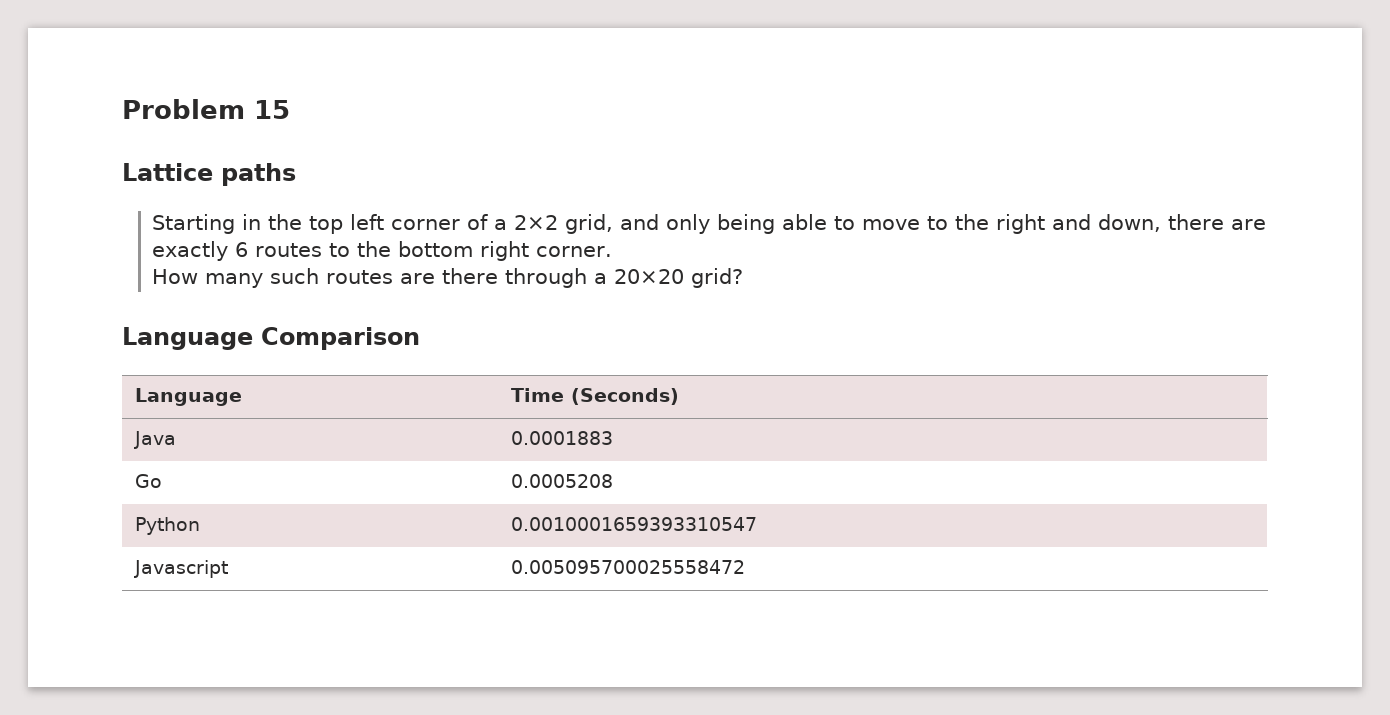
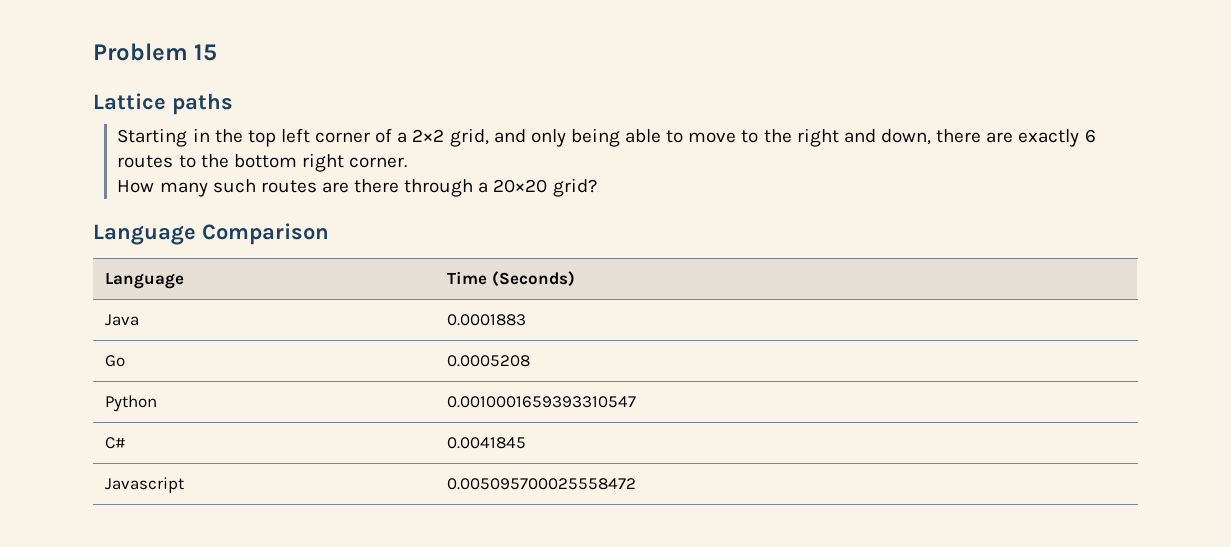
+ C# | 0.0041845

